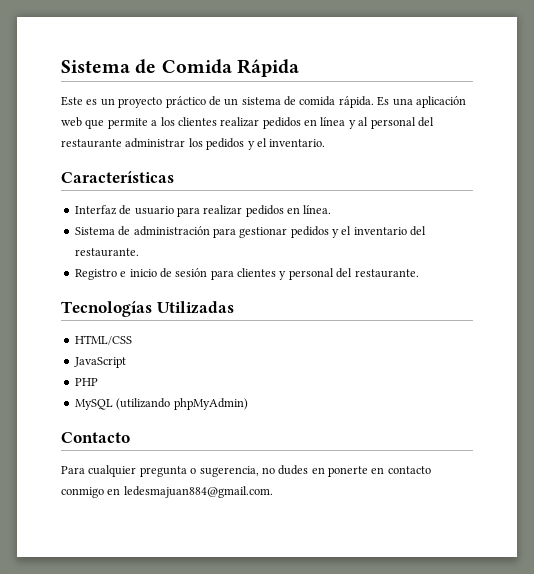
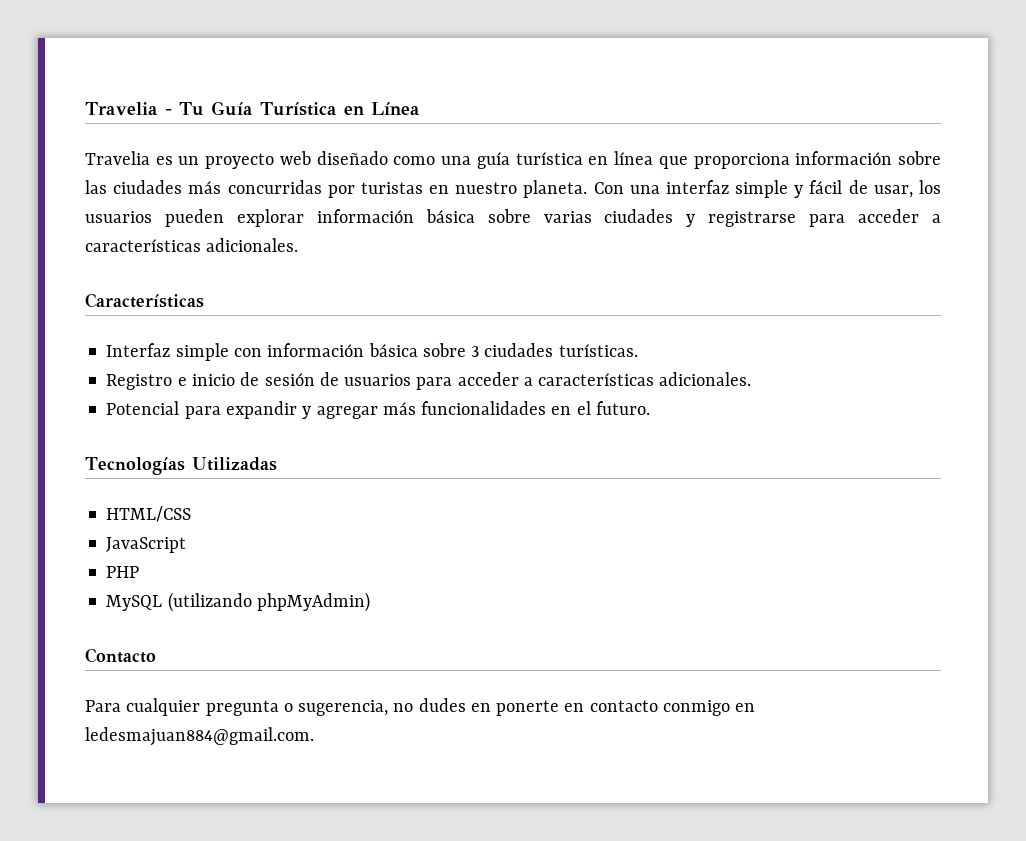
- Sistema de Comida Rápida
- Este es un proyecto práctico de un sistema de comida rápida. Es una aplicación web que permite a los clientes realizar pedidos en línea y al personal del restaurante administrar los pedidos y el inventario.
+ Travelia - Tu Guía Turística en Línea
+ Travelia es un proyecto web diseñado como una guía turística en línea que proporciona información sobre las ciudades más concurridas por turistas en nuestro planeta. Con una interfaz simple y fácil de usar, los usuarios pueden explorar información básica sobre varias ciudades y registrarse para acceder a características adicionales.
  Características
- Interfaz de usuario para realizar pedidos en línea.
- Sistema de administración para gestionar pedidos y el inventario del restaurante.
+ Interfaz simple con información básica sobre 3 ciudades turísticas.
- Registro e inicio de sesión para clientes y personal del restaurante.
+ Registro e inicio de sesión de usuarios para acceder a características adicionales.
+ Potencial para expandir y agregar más funcionalidades en el futuro.

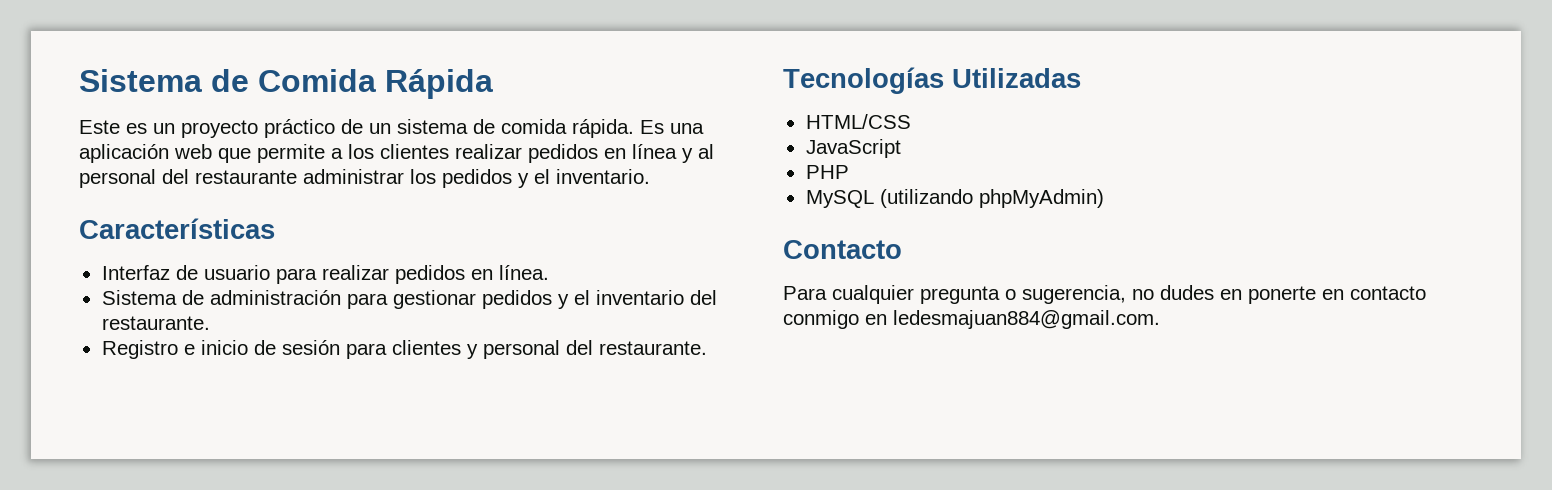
- Travelia - Tu Guía Turística en Línea
- Travelia es un proyecto web diseñado como una guía turística en línea que proporciona información sobre las ciudades más concurridas por turistas en nuestro planeta. Con una interfaz simple y fácil de usar, los usuarios pueden explorar información básica sobre varias ciudades y registrarse para acceder a características adicionales.
+ Sistema de Comida Rápida
+ Este es un proyecto práctico de un sistema de comida rápida. Es una aplicación web que permite a los clientes realizar pedidos en línea y al personal del restaurante administrar los pedidos y el inventario.
  Características
- Interfaz simple con información básica sobre 3 ciudades turísticas.
+ Interfaz de usuario para realizar pedidos en línea.
+ Sistema de administración para gestionar pedidos y el inventario del restaurante.
- Registro e inicio de sesión de usuarios para acceder a características adicionales.
- Potencial para expandir y agregar más funcionalidades en el futuro.
+ Registro e inicio de sesión para clientes y personal del restaurante.

